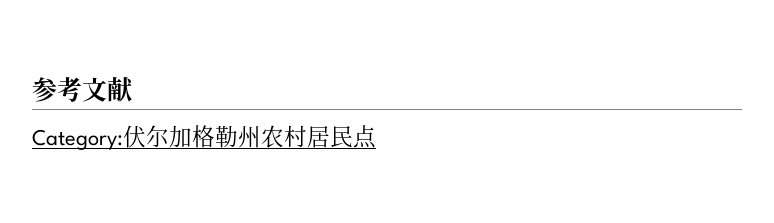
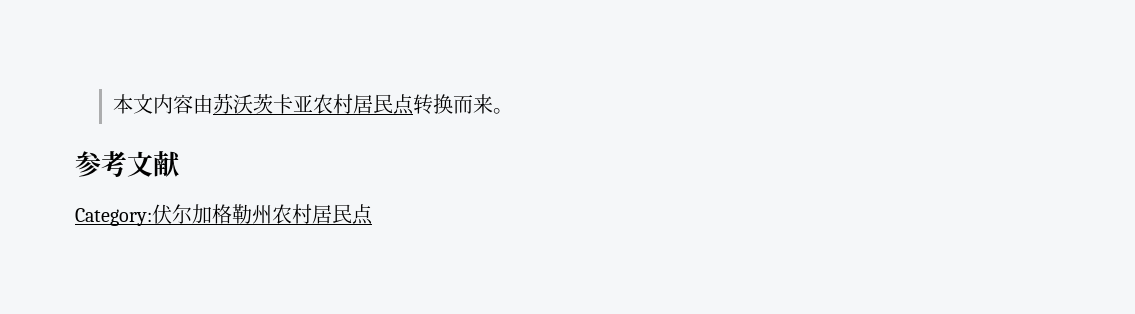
+ 本文内容由苏沃茨卡亚农村居民点转换而来。

